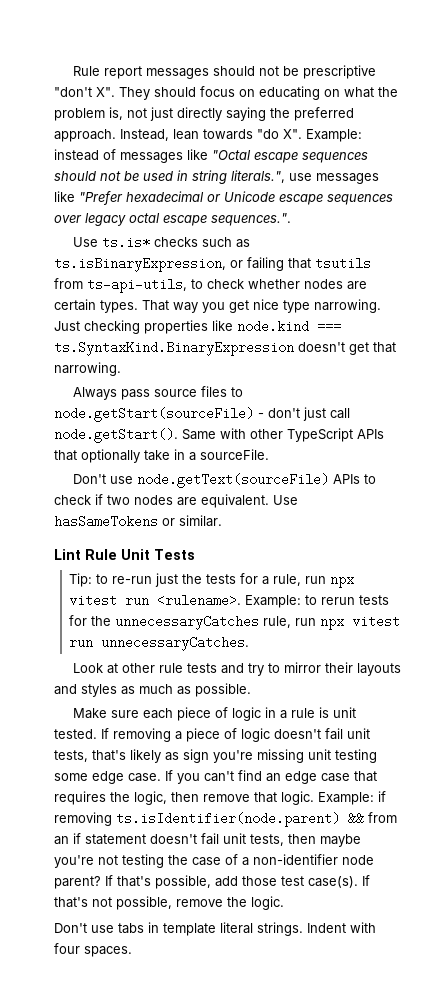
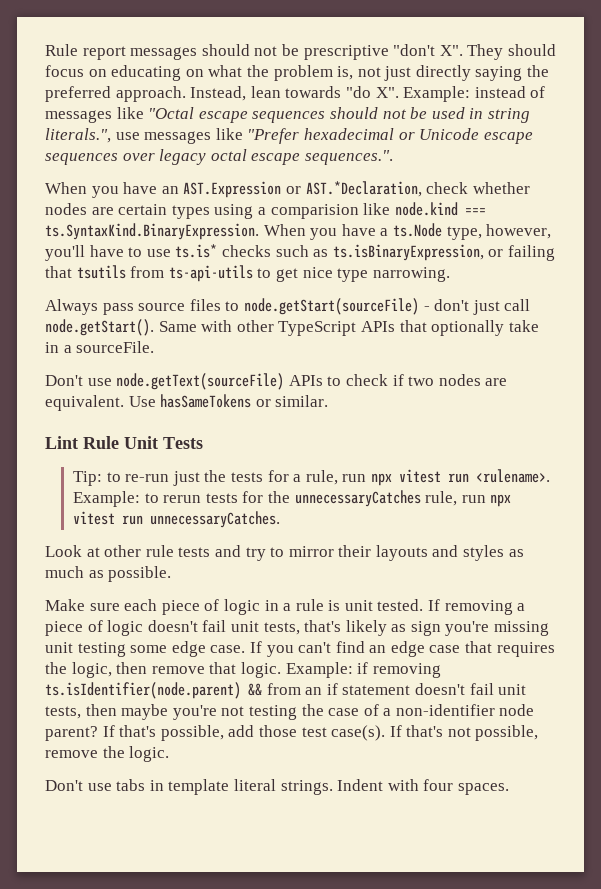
- Use ts.is* checks such as ts.isBinaryExpression, or failing that tsutils from ts-api-utils, to check whether nodes are certain types. That way you get nice type narrowing. Just checking properties like node.kind === ts.SyntaxKind.BinaryExpression doesn't get that narrowing.
+ When you have an AST.Expression or AST.*Declaration, check whether nodes are certain types using a comparision like node.kind === ts.SyntaxKind.BinaryExpression. When you have a ts.Node type, however, you'll have to use ts.is* checks such as ts.isBinaryExpression, or failing that tsutils from ts-api-utils to get nice type narrowing.

